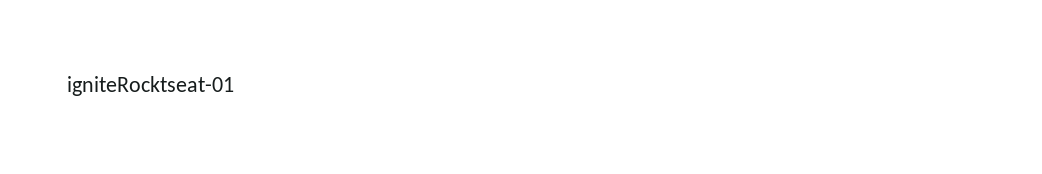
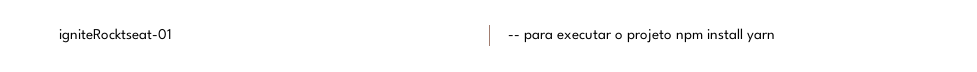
+ -- para executar o projeto npm install yarn

